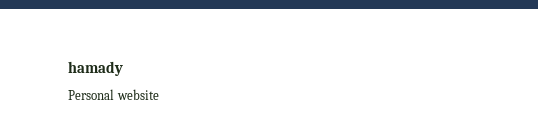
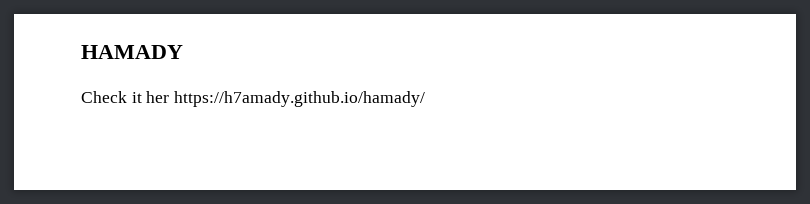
- hamady
- Personal website
+ HAMADY
+ Check it her https://h7amady.github.io/hamady/

